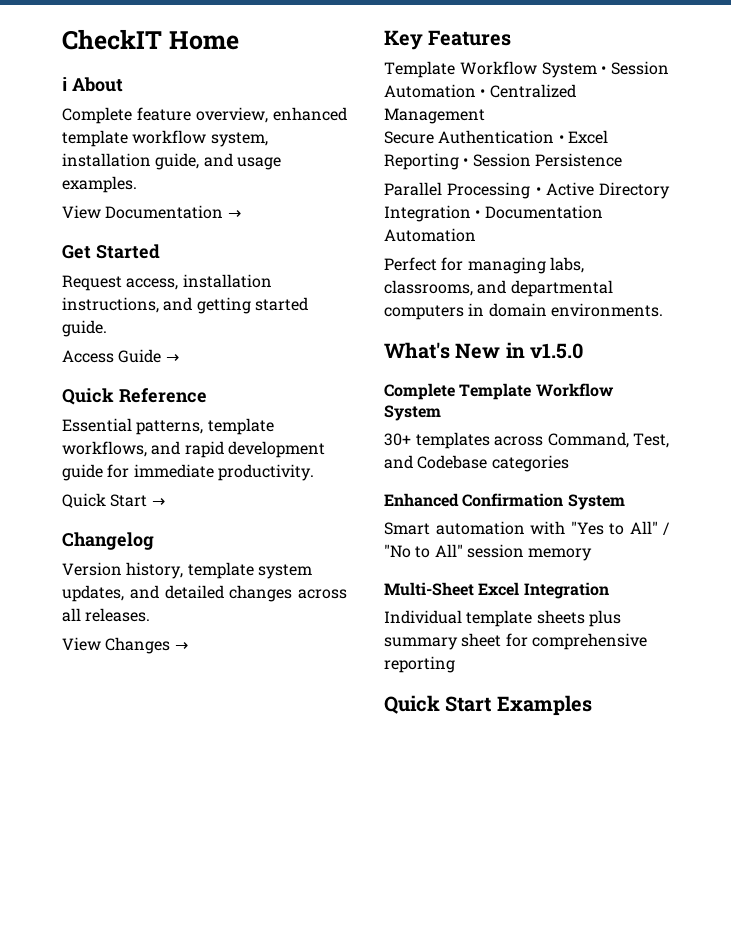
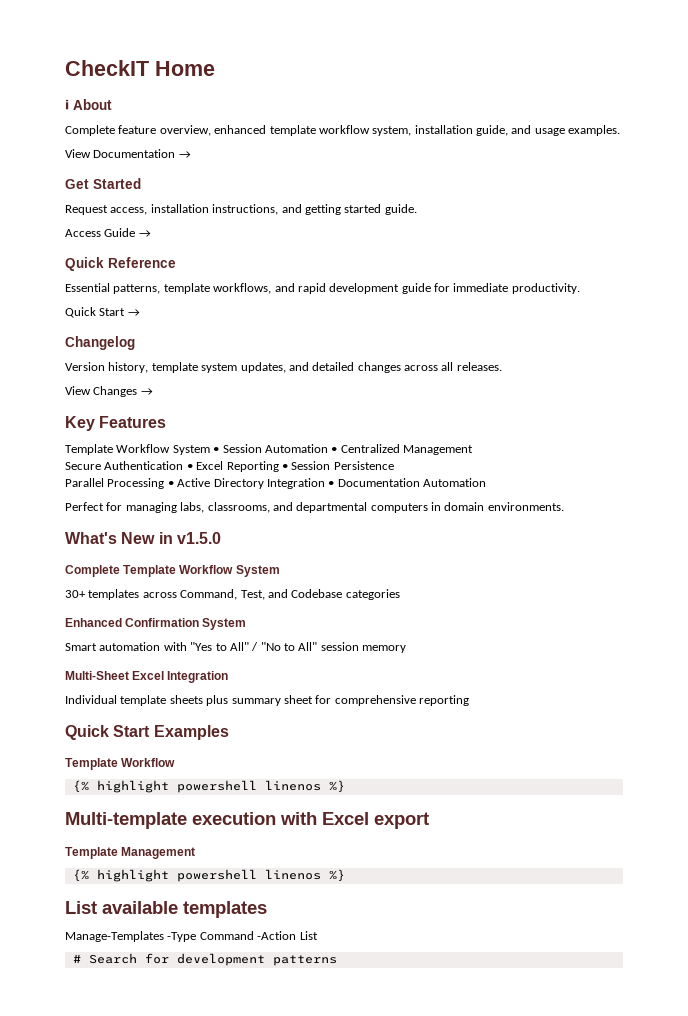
  Quick Start Examples
+ Template Workflow
+ {% highlight powershell linenos %}
+ Multi-template execution with Excel export
+ Template Management
+ {% highlight powershell linenos %}
+ List available templates
+ Manage-Templates -Type Command -Action List
+ # Search for development patterns

